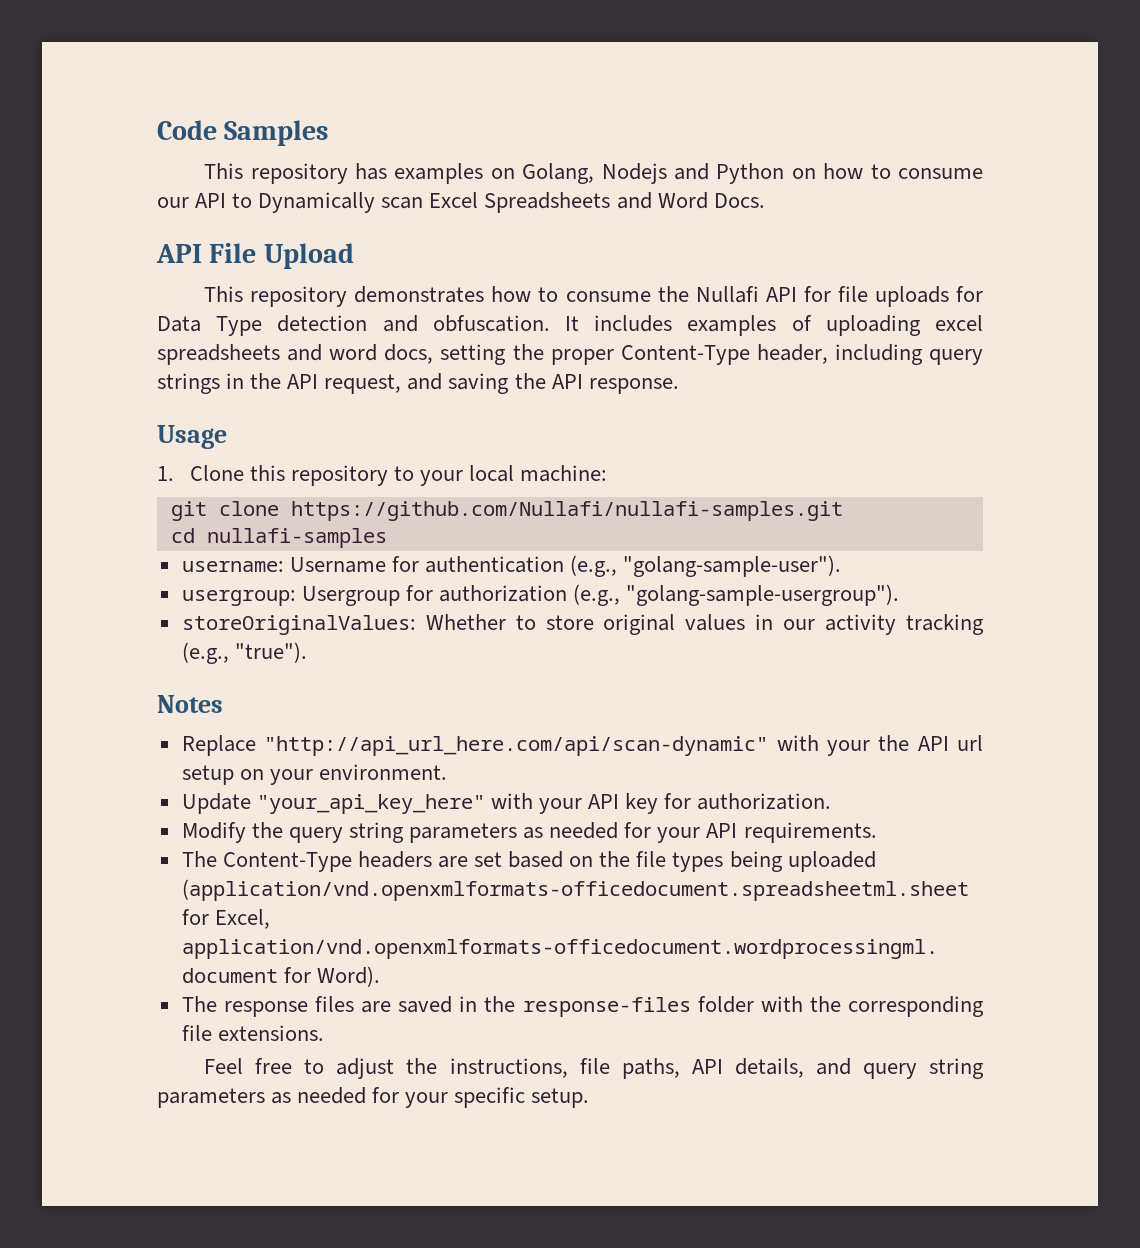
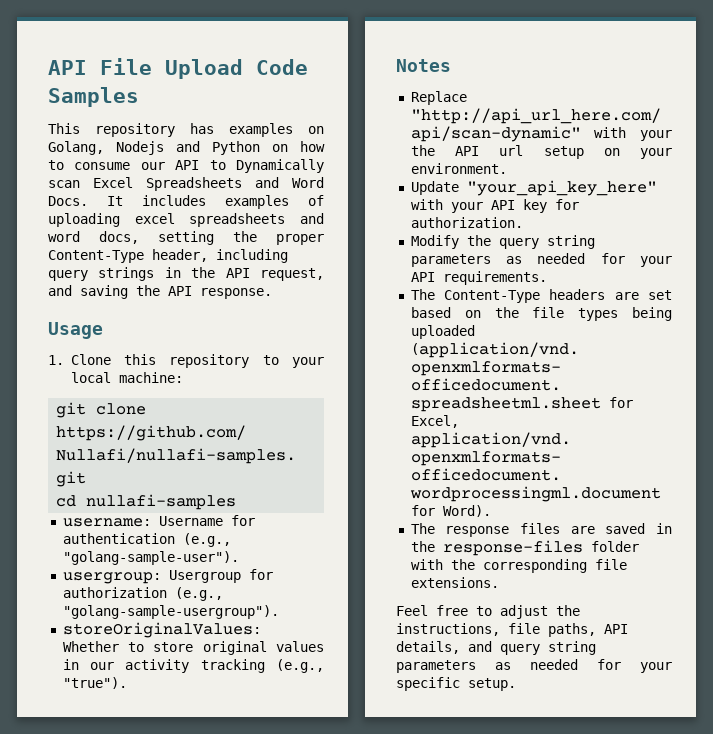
- Code Samples
+ API File Upload Code Samples
- This repository has examples on Golang, Nodejs and Python on how to consume our API to Dynamically scan Excel Spreadsheets and Word Docs.
- API File Upload
- This repository demonstrates how to consume the Nullafi API for file uploads for Data Type detection and obfuscation. It includes examples of uploading excel spreadsheets and word docs, setting the proper Content-Type header, including query strings in the API request, and saving the API response.
+ This repository has examples on Golang, Nodejs and Python on how to consume our API to Dynamically scan Excel Spreadsheets and Word Docs. It includes examples of uploading excel spreadsheets and word docs, setting the proper Content-Type header, including query strings in the API request, and saving the API response.

